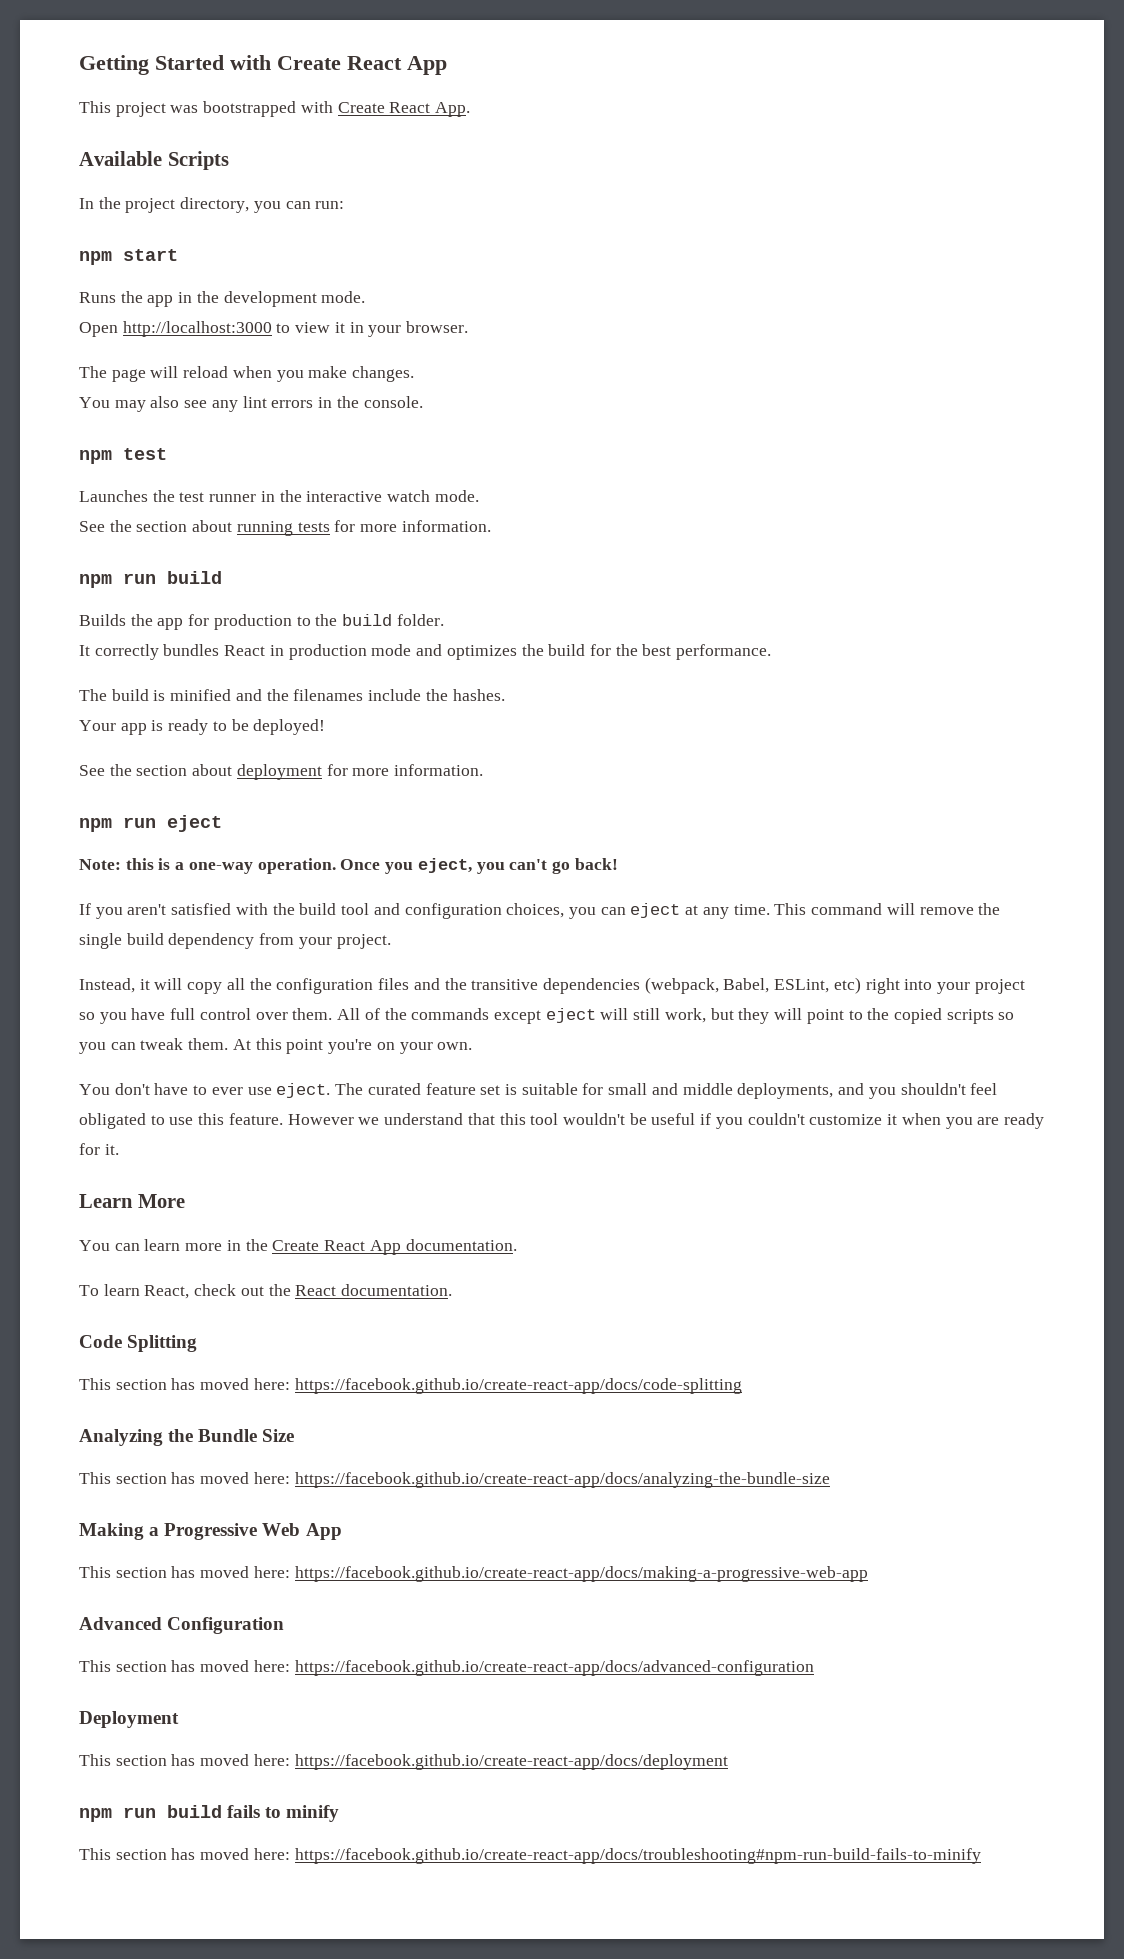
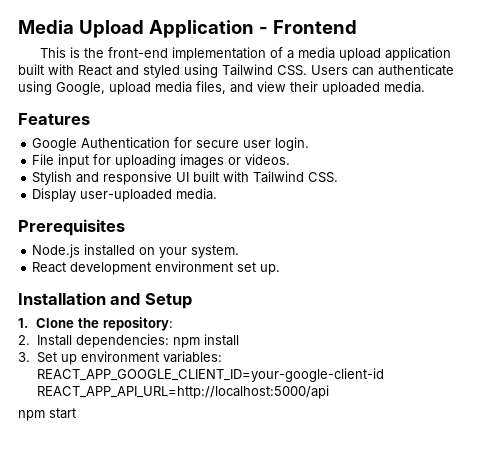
- Getting Started with Create React App
- This project was bootstrapped with Create React App.
- Available Scripts
- In the project directory, you can run:
+ Media Upload Application - Frontend
+ This is the front-end implementation of a media upload application built with React and styled using Tailwind CSS. Users can authenticate using Google, upload media files, and view their uploaded media.
+ Features
+ Google Authentication for secure user login.
+ File input for uploading images or videos.
+ Stylish and responsive UI built with Tailwind CSS.
+ Display user-uploaded media.
+ Prerequisites
+ Node.js installed on your system.
+ React development environment set up.
+ Installation and Setup
+ 1. Clone the repository:
+ 2. Install dependencies: npm install
+ 3. Set up environment variables: REACT_APP_GOOGLE_CLIENT_ID=your-google-client-id REACT_APP_API_URL=http://localhost:5000/api
  npm start
- Runs the app in the development mode.
- Open http://localhost:3000 to view it in your browser.
- The page will reload when you make changes.
- You may also see any lint errors in the console.
- npm test
- Launches the test runner in the interactive watch mode.
- See the section about running tests for more information.
- npm run build
- Builds the app for production to the build folder.
- It correctly bundles React in production mode and optimizes the build for the best performance.
- The build is minified and the filenames include the hashes.
- Your app is ready to be deployed!
- See the section about deployment for more information.
- npm run eject
- Note: this is a one-way operation. Once you eject, you can't go back!
- If you aren't satisfied with the build tool and configuration choices, you can eject at any time. This command will remove the single build dependency from your project.
- Instead, it will copy all the configuration files and the transitive dependencies (webpack, Babel, ESLint, etc) right into your project so you have full control over them. All of the commands except eject will still work, but they will point to the copied scripts so you can tweak them. At this point you're on your own.
- You don't have to ever use eject. The curated feature set is suitable for small and middle deployments, and you shouldn't feel obligated to use this feature. However we understand that this tool wouldn't be useful if you couldn't customize it when you are ready for it.
- Learn More
- You can learn more in the Create React App documentation.
- To learn React, check out the React documentation.
- Code Splitting
- This section has moved here: https://facebook.github.io/create-react-app/docs/code-splitting
- Analyzing the Bundle Size
- This section has moved here: https://facebook.github.io/create-react-app/docs/analyzing-the-bundle-size
- Making a Progressive Web App
- This section has moved here: https://facebook.github.io/create-react-app/docs/making-a-progressive-web-app
- Advanced Configuration
- This section has moved here: https://facebook.github.io/create-react-app/docs/advanced-configuration
- Deployment
- This section has moved here: https://facebook.github.io/create-react-app/docs/deployment
- npm run build fails to minify
- This section has moved here: https://facebook.github.io/create-react-app/docs/troubleshooting#npm-run-build-fails-to-minify

